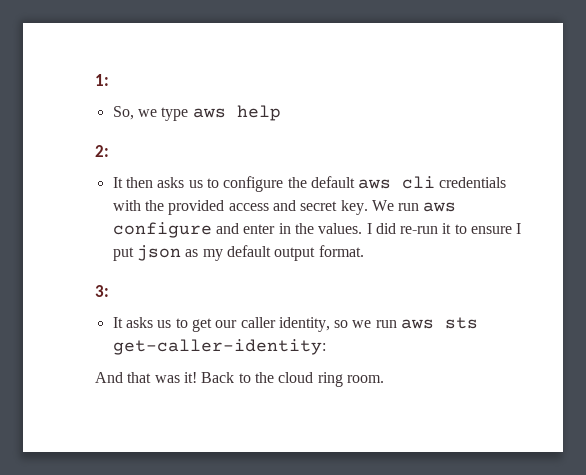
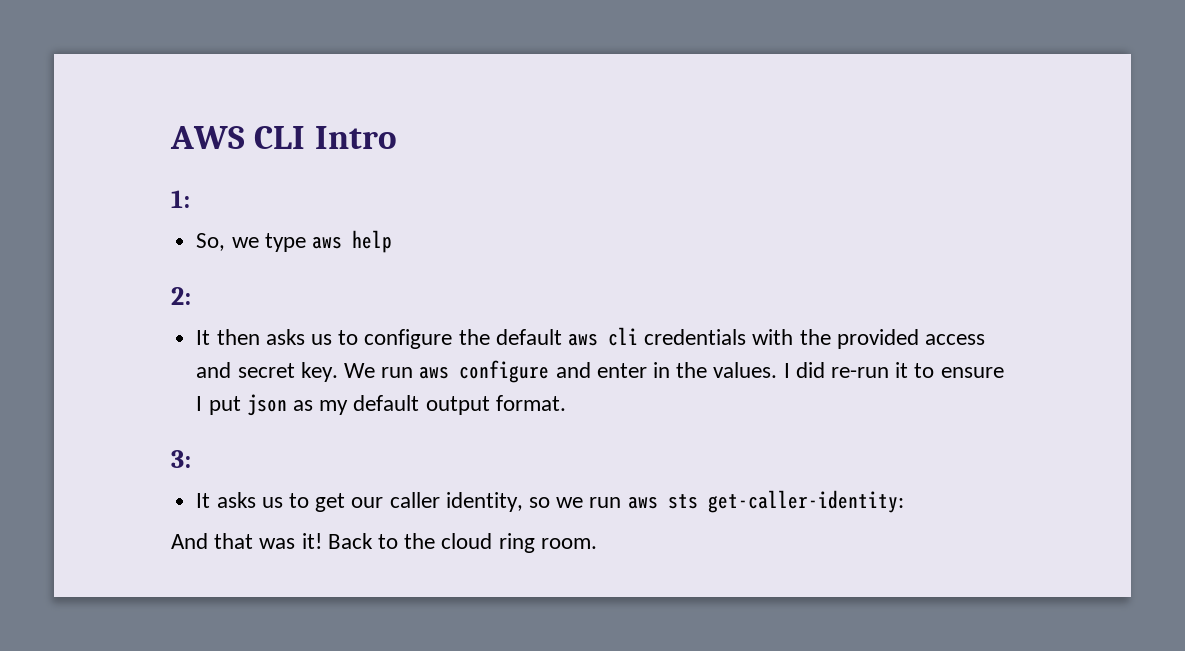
+ AWS CLI Intro

